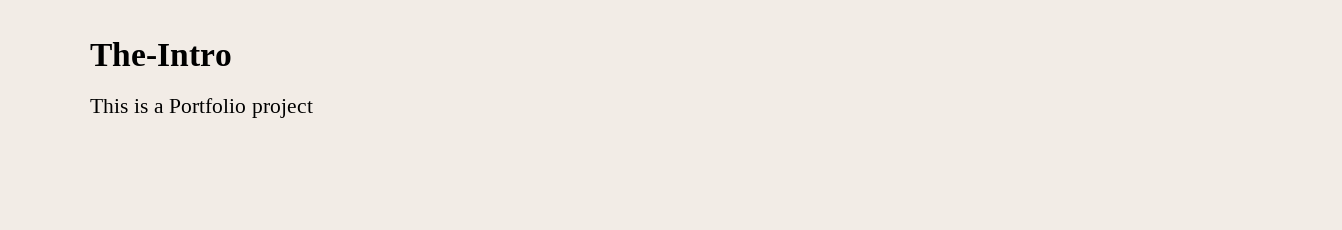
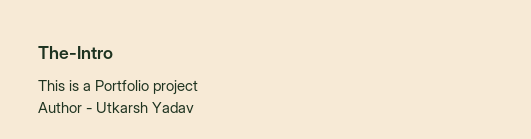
+ Author - Utkarsh Yadav

